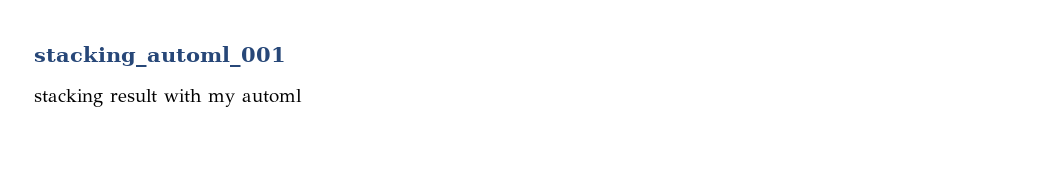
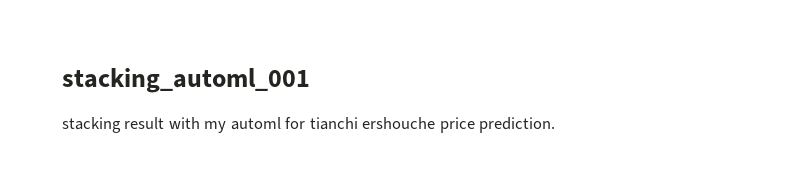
- stacking result with my automl
+ stacking result with my automl for tianchi ershouche price prediction.

